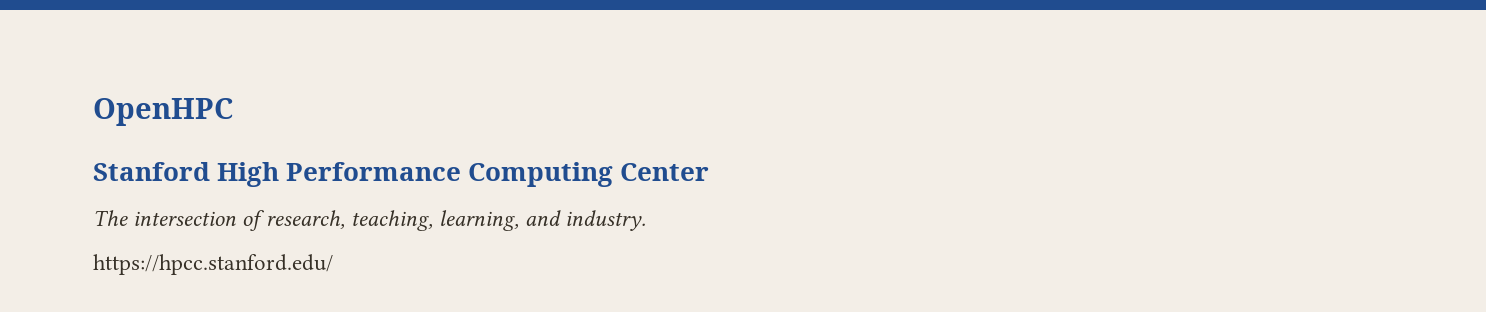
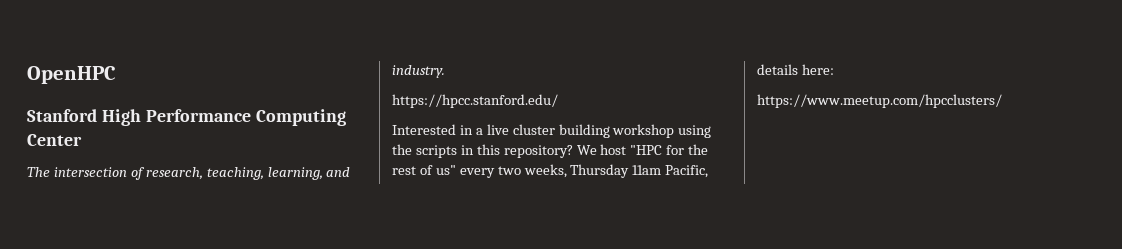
+ Interested in a live cluster building workshop using the scripts in this repository? We host "HPC for the rest of us" every two weeks, Thursday 11am Pacific, details here:
+ https://www.meetup.com/hpcclusters/

